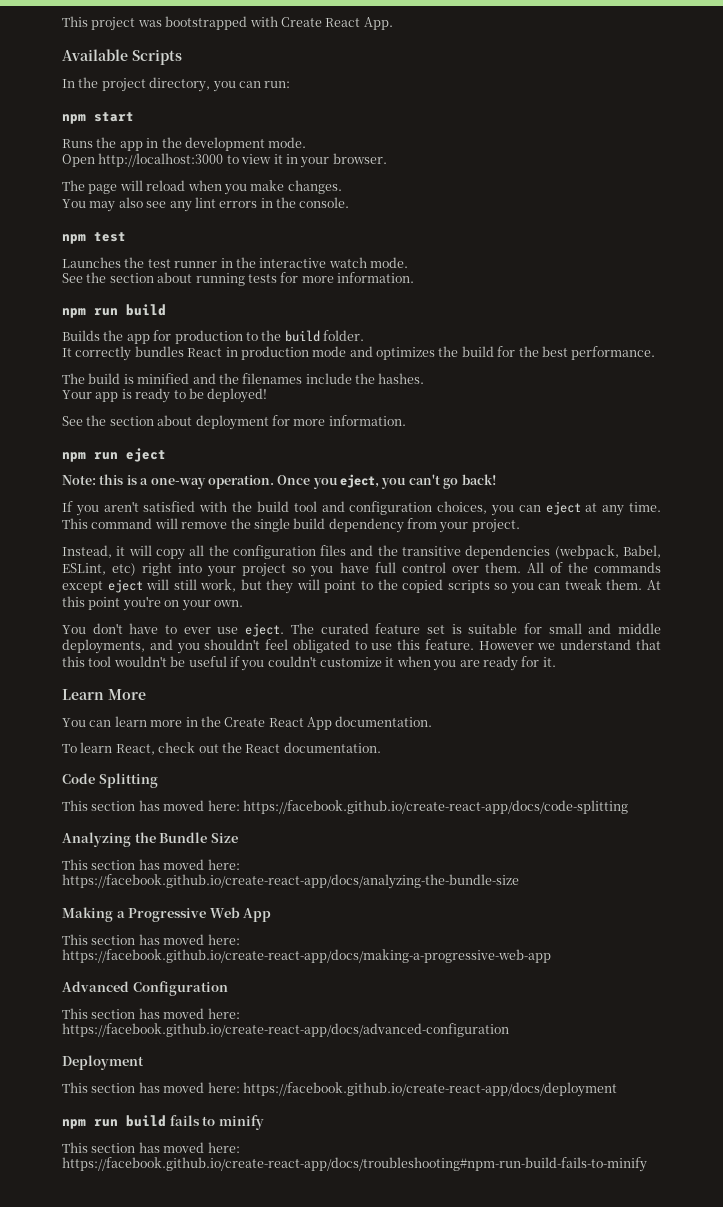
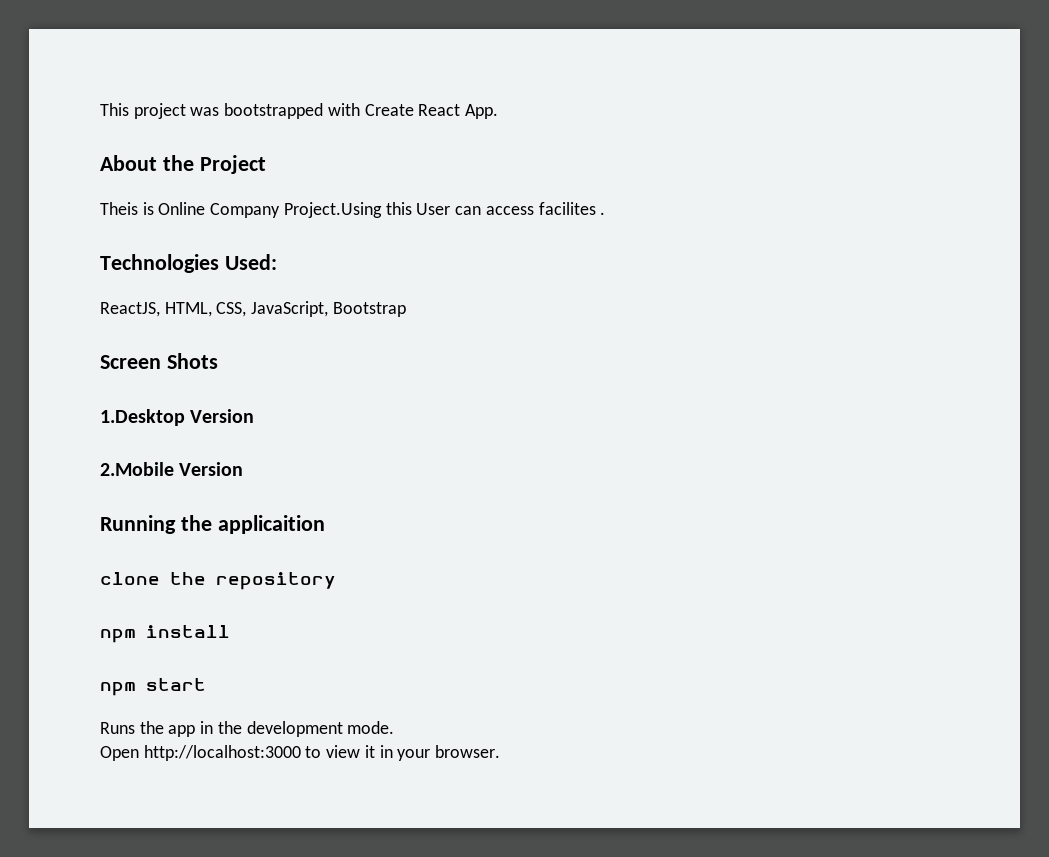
- Available Scripts
- In the project directory, you can run:
+ About the Project
+ Theis is Online Company Project.Using this User can access facilites .
+ Technologies Used:
+ ReactJS, HTML, CSS, JavaScript, Bootstrap
+ Screen Shots
+ 1.Desktop Version
+ 2.Mobile Version
+ Running the applicaition
+ clone the repository
+ npm install
- The page will reload when you make changes.
- You may also see any lint errors in the console.
- npm test
- Launches the test runner in the interactive watch mode.
- See the section about running tests for more information.
- npm run build
- Builds the app for production to the build folder.
- It correctly bundles React in production mode and optimizes the build for the best performance.
- The build is minified and the filenames include the hashes.
- Your app is ready to be deployed!
- See the section about deployment for more information.
- npm run eject
- Note: this is a one-way operation. Once you eject, you can't go back!
- If you aren't satisfied with the build tool and configuration choices, you can eject at any time. This command will remove the single build dependency from your project.
- Instead, it will copy all the configuration files and the transitive dependencies (webpack, Babel, ESLint, etc) right into your project so you have full control over them. All of the commands except eject will still work, but they will point to the copied scripts so you can tweak them. At this point you're on your own.
- You don't have to ever use eject. The curated feature set is suitable for small and middle deployments, and you shouldn't feel obligated to use this feature. However we understand that this tool wouldn't be useful if you couldn't customize it when you are ready for it.
- Learn More
- You can learn more in the Create React App documentation.
- To learn React, check out the React documentation.
- Code Splitting
- This section has moved here: https://facebook.github.io/create-react-app/docs/code-splitting
- Analyzing the Bundle Size
- This section has moved here: https://facebook.github.io/create-react-app/docs/analyzing-the-bundle-size
- Making a Progressive Web App
- This section has moved here: https://facebook.github.io/create-react-app/docs/making-a-progressive-web-app
- Advanced Configuration
- This section has moved here: https://facebook.github.io/create-react-app/docs/advanced-configuration
- Deployment
- This section has moved here: https://facebook.github.io/create-react-app/docs/deployment
- npm run build fails to minify
- This section has moved here: https://facebook.github.io/create-react-app/docs/troubleshooting#npm-run-build-fails-to-minify

